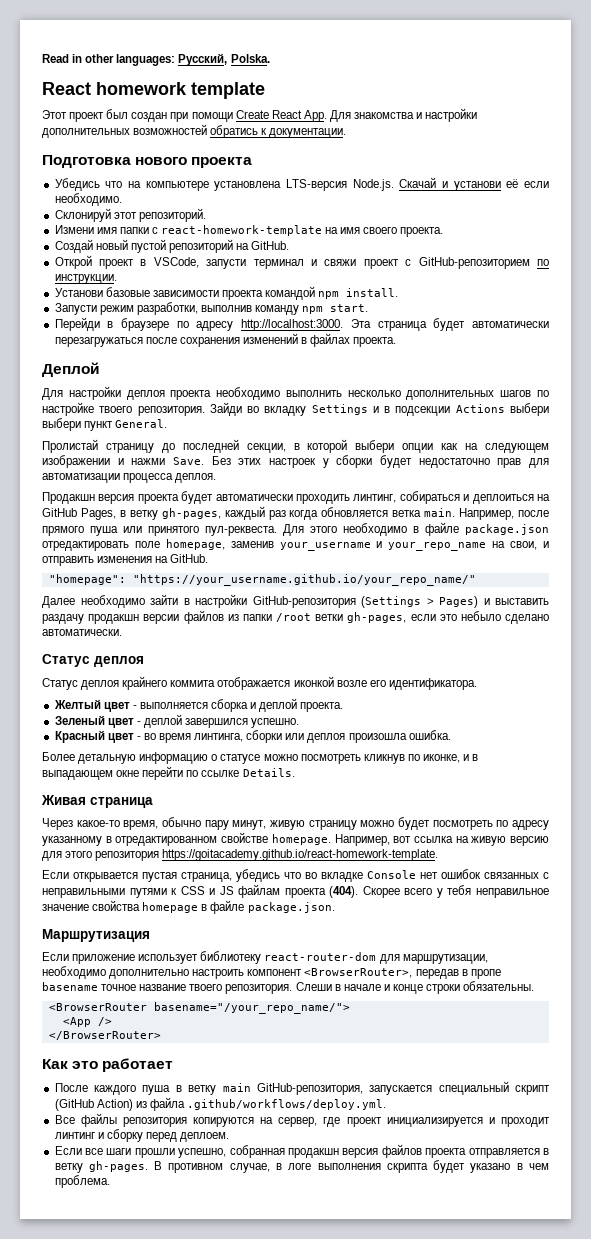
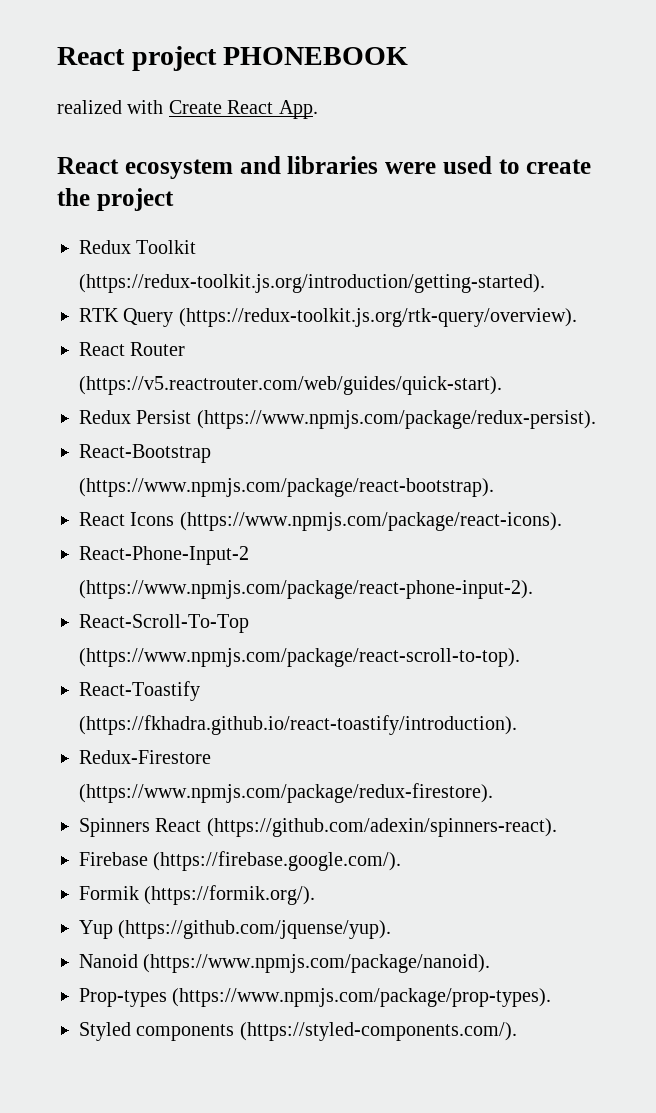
- Read in other languages: Русский, Polska.
- React homework template
- Этот проект был создан при помощи Create React App. Для знакомства и настройки дополнительных возможностей обратись к документации.
- Подготовка нового проекта
- Убедись что на компьютере установлена LTS-версия Node.js. Скачай и установи её если необходимо.
- Склонируй этот репозиторий.
- Измени имя папки с react-homework-template на имя своего проекта.
- Создай новый пустой репозиторий на GitHub.
- Открой проект в VSCode, запусти терминал и свяжи проект с GitHub-репозиторием по инструкции.
- Установи базовые зависимости проекта командой npm install.
- Запусти режим разработки, выполнив команду npm start.
- Перейди в браузере по адресу http://localhost:3000. Эта страница будет автоматически перезагружаться после сохранения изменений в файлах проекта.
- Деплой
- Для настройки деплоя проекта необходимо выполнить несколько дополнительных шагов по настройке твоего репозитория. Зайди во вкладку Settings и в подсекции Actions выбери выбери пункт General.
- Пролистай страницу до последней секции, в которой выбери опции как на следующем изображении и нажми Save. Без этих настроек у сборки будет недостаточно прав для автоматизации процесса деплоя.
- Продакшн версия проекта будет автоматически проходить линтинг, собираться и деплоиться на GitHub Pages, в ветку gh-pages, каждый раз когда обновляется ветка main. Например, после прямого пуша или принятого пул-реквеста. Для этого необходимо в файле package.json отредактировать поле homepage, заменив your_username и your_repo_name на свои, и отправить изменения на GitHub.
- "homepage": "https://your_username.github.io/your_repo_name/"
- Далее необходимо зайти в настройки GitHub-репозитория (Settings > Pages) и выставить раздачу продакшн версии файлов из папки /root ветки gh-pages, если это небыло сделано автоматически.
- Статус деплоя
- Статус деплоя крайнего коммита отображается иконкой возле его идентификатора.
- Желтый цвет - выполняется сборка и деплой проекта.
- Зеленый цвет - деплой завершился успешно.
- Красный цвет - во время линтинга, сборки или деплоя произошла ошибка.
- Более детальную информацию о статусе можно посмотреть кликнув по иконке, и в выпадающем окне перейти по ссылке Details.
- Живая страница
- Через какое-то время, обычно пару минут, живую страницу можно будет посмотреть по адресу указанному в отредактированном свойстве homepage. Например, вот ссылка на живую версию для этого репозитория https://goitacademy.github.io/react-homework-template.
- Если открывается пустая страница, убедись что во вкладке Console нет ошибок связанных с неправильными путями к CSS и JS файлам проекта (404). Скорее всего у тебя неправильное значение свойства homepage в файле package.json.
- Маршрутизация
- Если приложение использует библиотеку react-router-dom для маршрутизации, необходимо дополнительно настроить компонент <BrowserRouter>, передав в пропе basename точное название твоего репозитория. Слеши в начале и конце строки обязательны.
- <BrowserRouter basename="/your_repo_name/">
- <App />
- </BrowserRouter>
- Как это работает
- После каждого пуша в ветку main GitHub-репозитория, запускается специальный скрипт (GitHub Action) из файла .github/workflows/deploy.yml.
- Все файлы репозитория копируются на сервер, где проект инициализируется и проходит линтинг и сборку перед деплоем.
- Если все шаги прошли успешно, собранная продакшн версия файлов проекта отправляется в ветку gh-pages. В противном случае, в логе выполнения скрипта будет указано в чем проблема.
+ React project PHONEBOOK
+ realized with Create React App.
+ React ecosystem and libraries were used to create the project
+ Redux Toolkit (https://redux-toolkit.js.org/introduction/getting-started).
+ RTK Query (https://redux-toolkit.js.org/rtk-query/overview).
+ React Router (https://v5.reactrouter.com/web/guides/quick-start).
+ Redux Persist (https://www.npmjs.com/package/redux-persist).
+ React-Bootstrap (https://www.npmjs.com/package/react-bootstrap).
+ React Icons (https://www.npmjs.com/package/react-icons).
+ React-Phone-Input-2 (https://www.npmjs.com/package/react-phone-input-2).
+ React-Scroll-To-Top (https://www.npmjs.com/package/react-scroll-to-top).
+ React-Toastify (https://fkhadra.github.io/react-toastify/introduction).
+ Redux-Firestore (https://www.npmjs.com/package/redux-firestore).
+ Spinners React (https://github.com/adexin/spinners-react).
+ Firebase (https://firebase.google.com/).
+ Formik (https://formik.org/).
+ Yup (https://github.com/jquense/yup).
+ Nanoid (https://www.npmjs.com/package/nanoid).
+ Prop-types (https://www.npmjs.com/package/prop-types).
+ Styled components (https://styled-components.com/).

